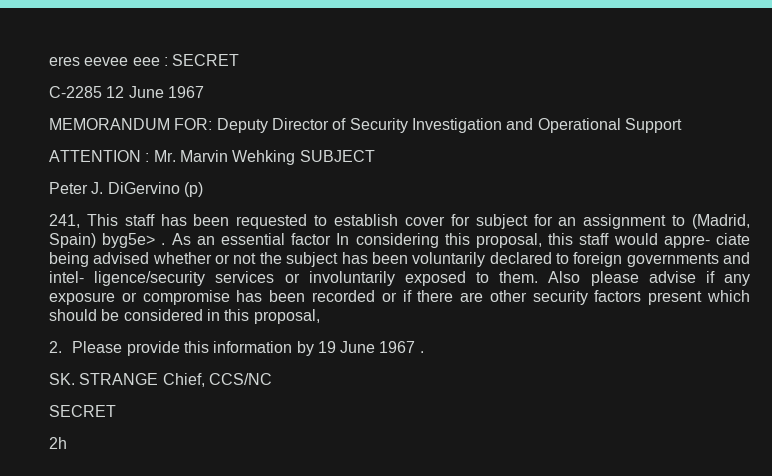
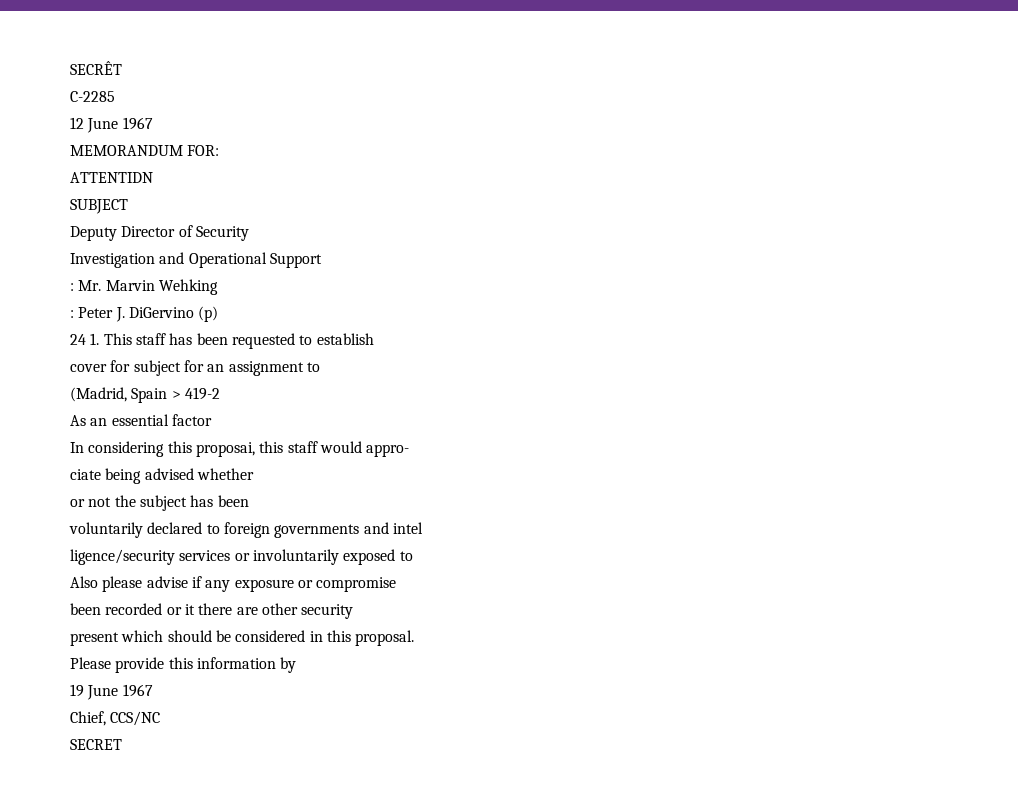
- eres eevee eee : SECRET
+ SECRÊT
- C-2285 12 June 1967
+ C-2285
+ 12 June 1967
- MEMORANDUM FOR: Deputy Director of Security Investigation and Operational Support
+ MEMORANDUM FOR:
+ ATTENTIDN
+ SUBJECT
+ Deputy Director of Security
+ Investigation and Operational Support
- ATTENTION : Mr. Marvin Wehking SUBJECT
- Peter J. DiGervino (p)
+ : Mr. Marvin Wehking
+ : Peter J. DiGervino (p)
- 241, This staff has been requested to establish cover for subject for an assignment to (Madrid, Spain) byg5e> . As an essential factor In considering this proposal, this staff would appre- ciate being advised whether or not the subject has been voluntarily declared to foreign governments and intel- ligence/security services or involuntarily exposed to them. Also please advise if any exposure or compromise has been recorded or if there are other security factors present which should be considered in this proposal,
- 2. Please provide this information by 19 June 1967 .
- SK. STRANGE Chief, CCS/NC
+ 24 1. This staff has been requested to establish
+ cover for subject for an assignment to
+ (Madrid, Spain > 419-2
+ As an essential factor
+ In considering this proposai, this staff would appro-
+ ciate being advised whether
+ or not the subject has been
+ voluntarily declared to foreign governments and intel
+ ligence/security services or involuntarily exposed to
+ Also please advise if any exposure or compromise
+ been recorded or it there are other security
+ present which should be considered in this proposal.
+ Please provide this information by
+ 19 June 1967
+ Chief, CCS/NC
- 2h

